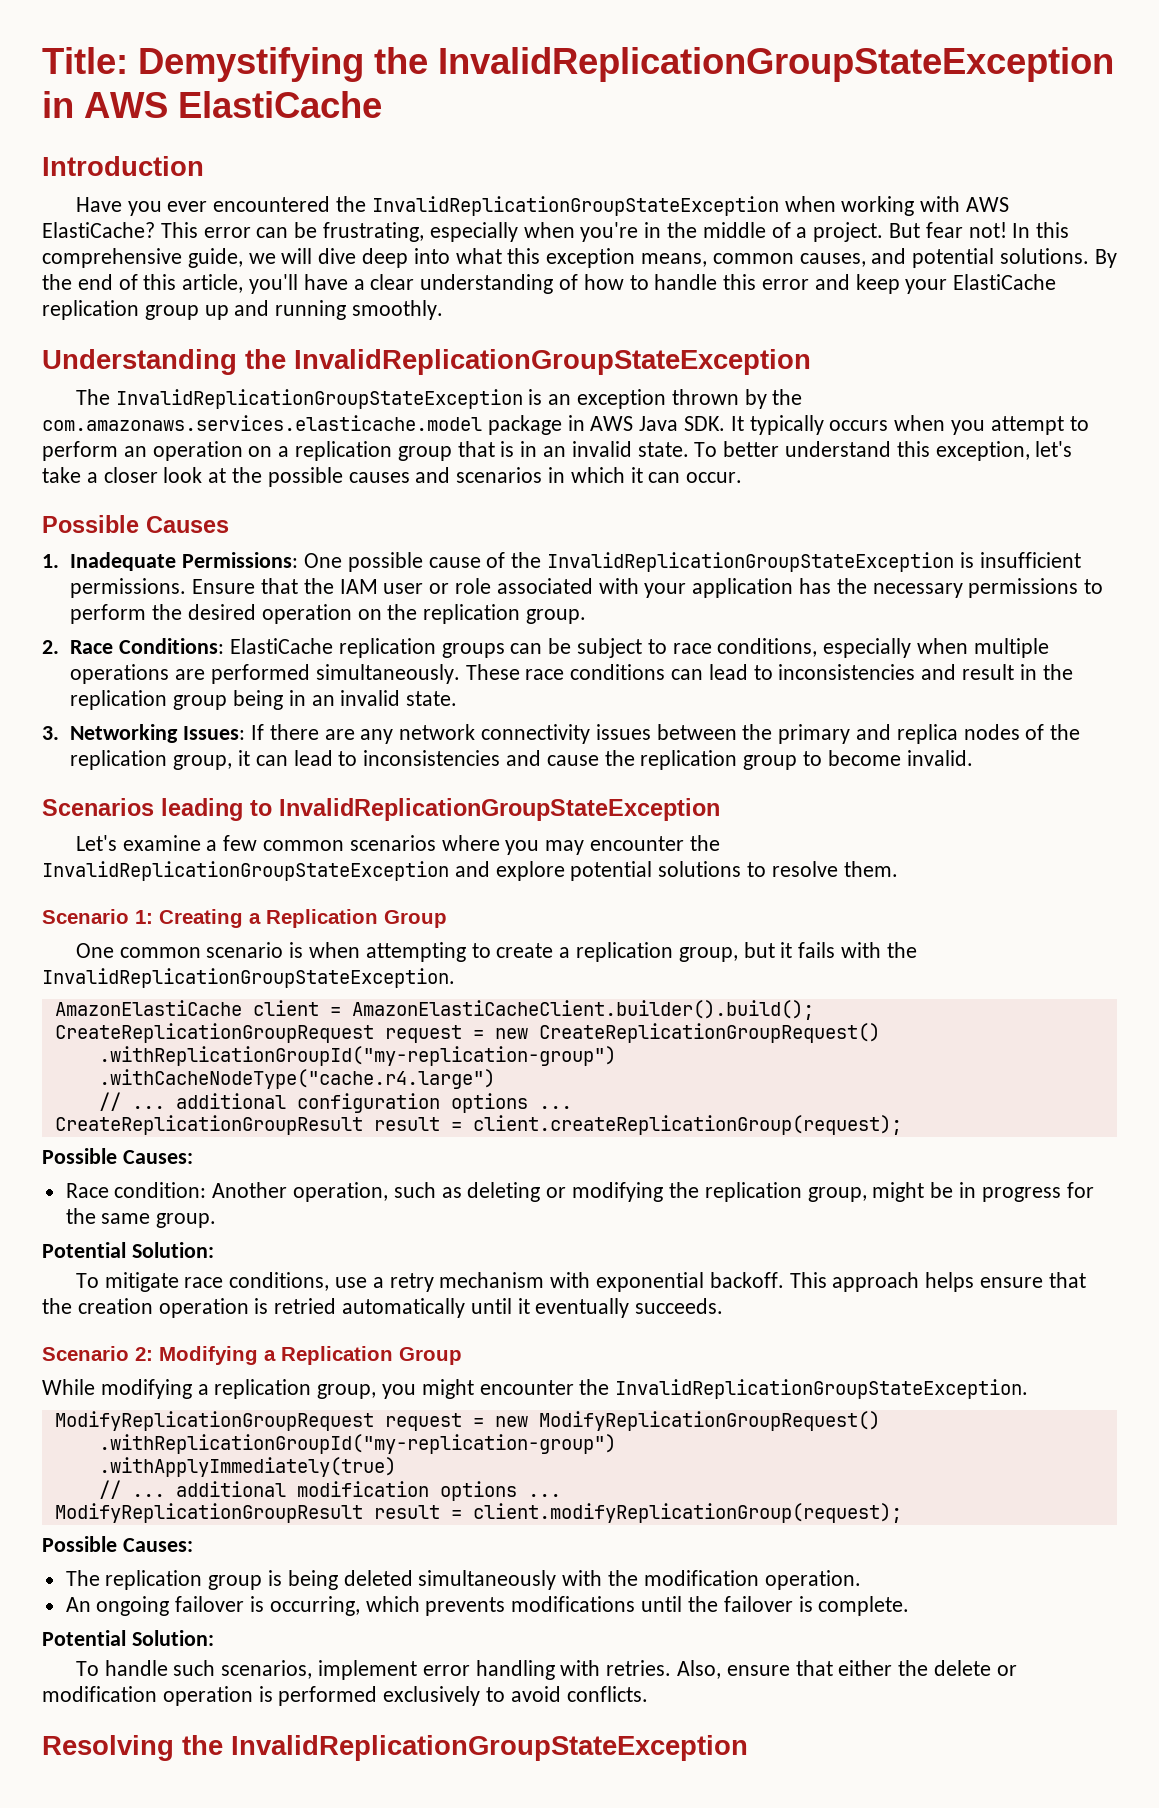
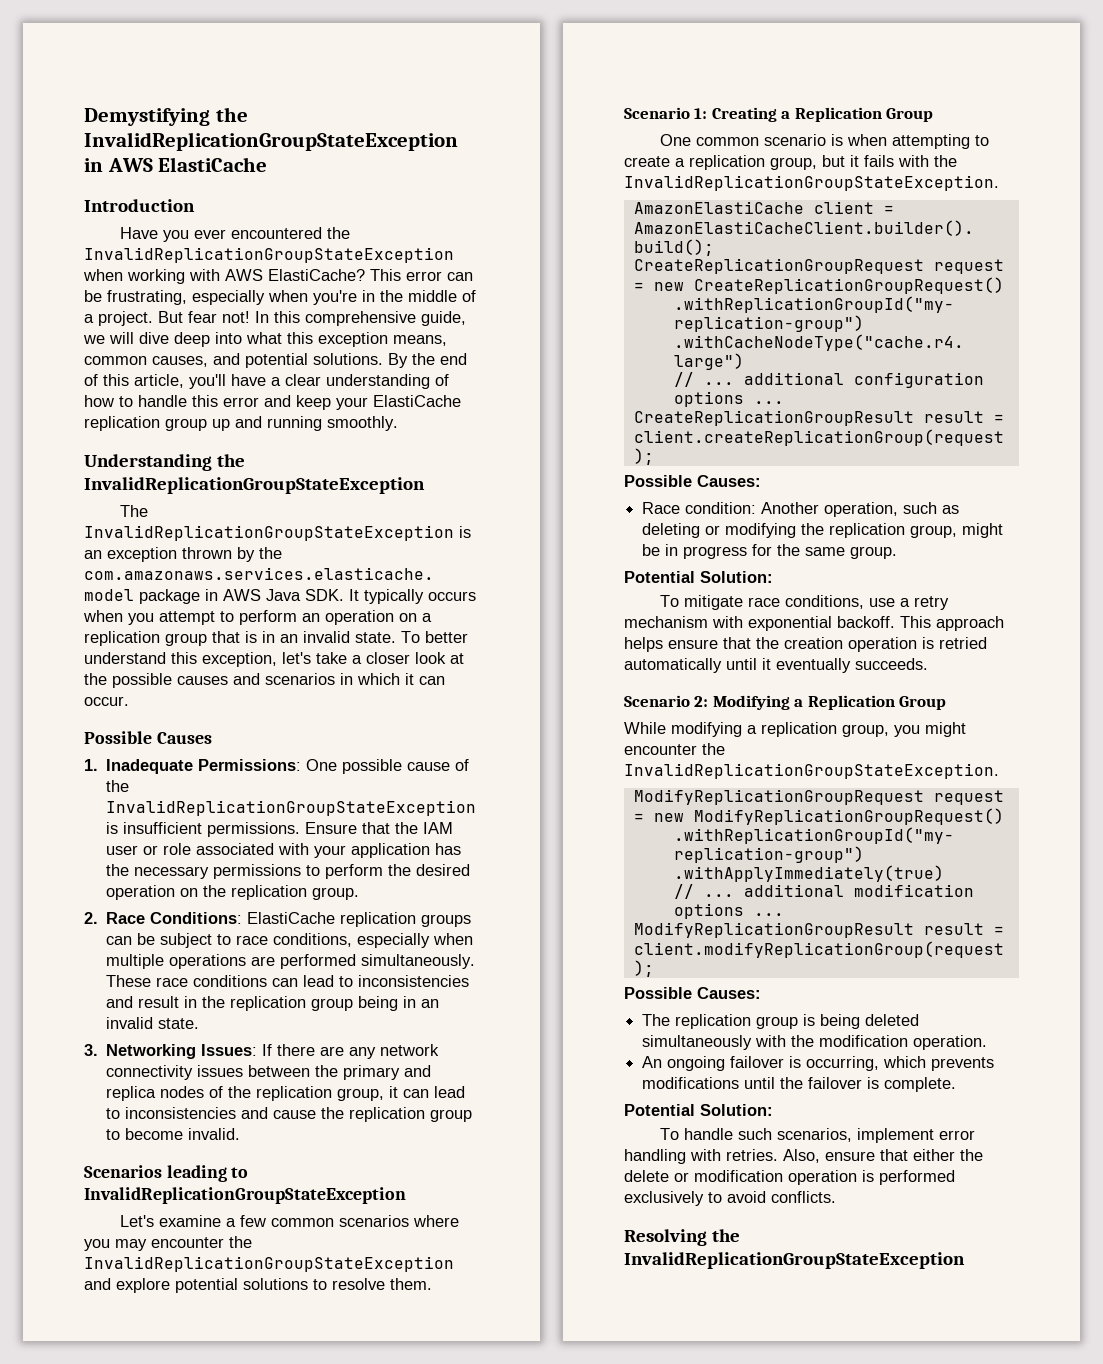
- Title: Demystifying the InvalidReplicationGroupStateException in AWS ElastiCache
+ Demystifying the InvalidReplicationGroupStateException in AWS ElastiCache

